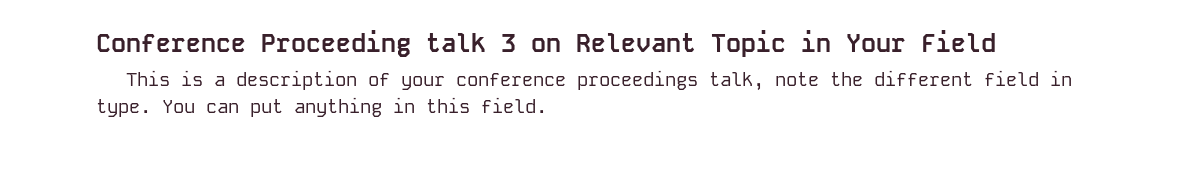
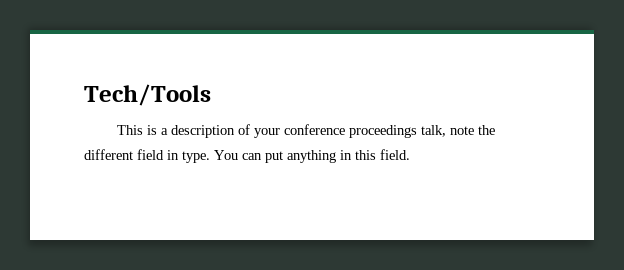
- Conference Proceeding talk 3 on Relevant Topic in Your Field
+ Tech/Tools

